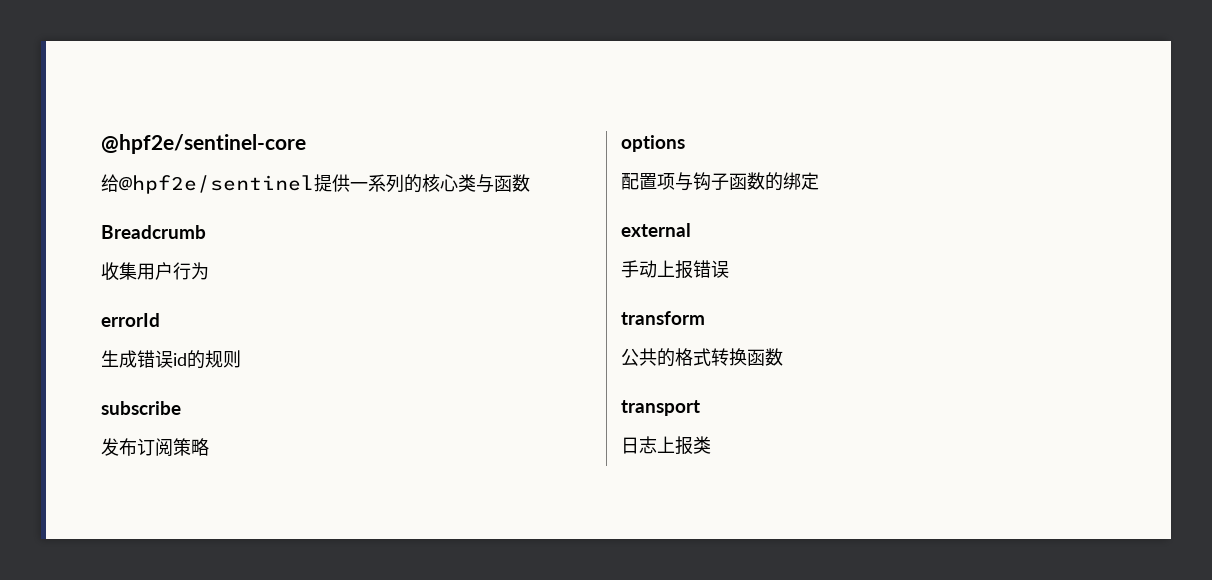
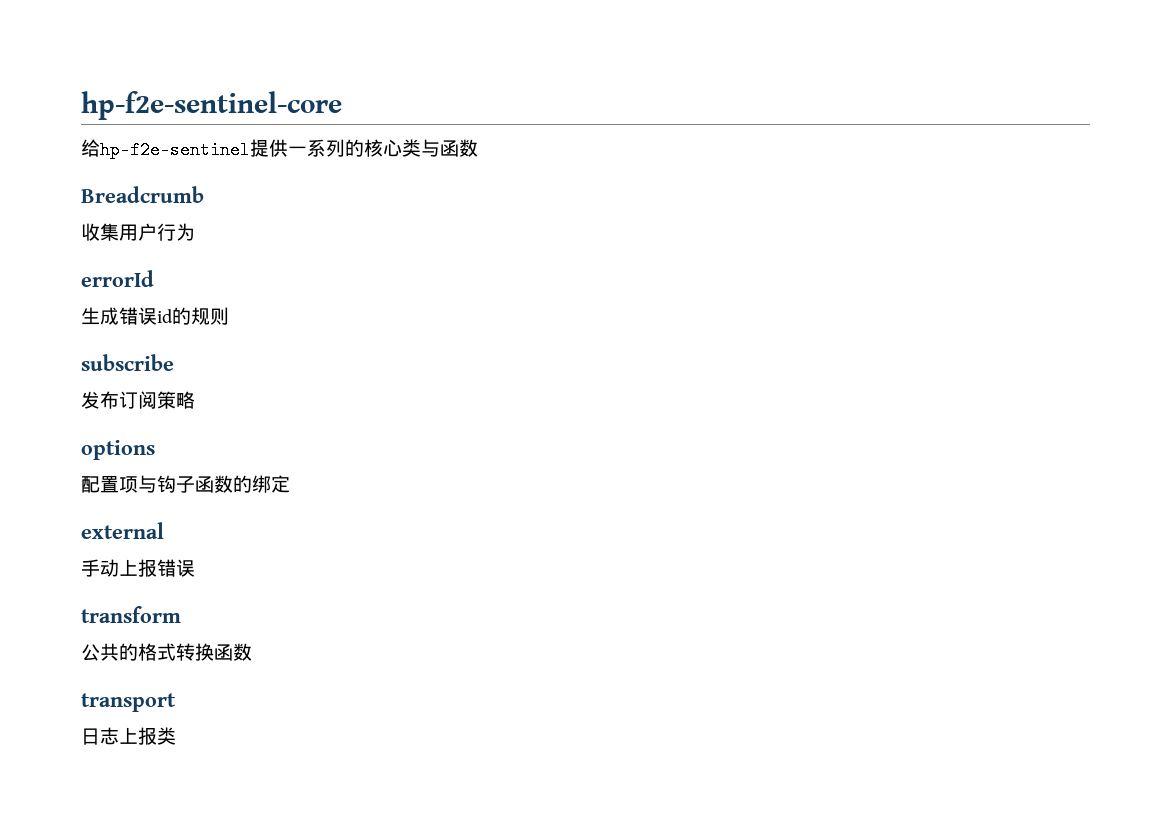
- @hpf2e/sentinel-core
+ hp-f2e-sentinel-core
- 给@hpf2e/sentinel提供一系列的核心类与函数
+ 给hp-f2e-sentinel提供一系列的核心类与函数

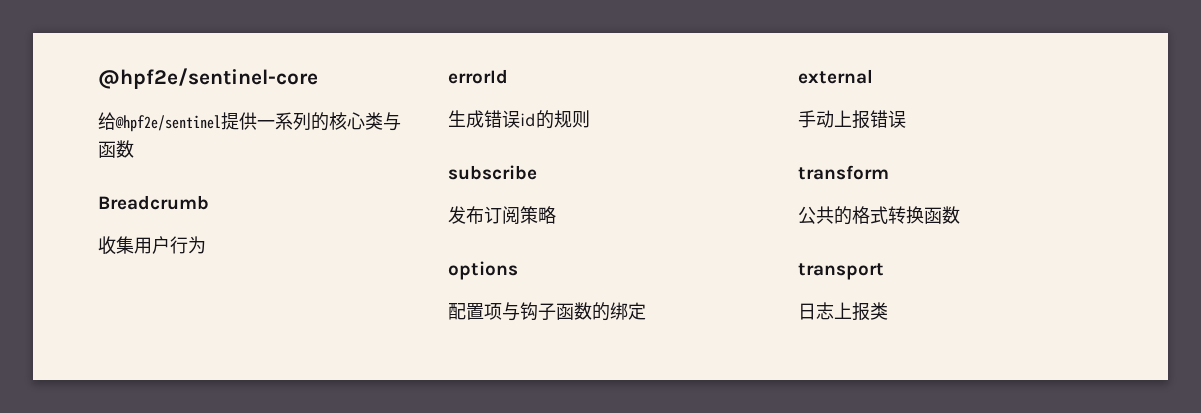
- hp-f2e-sentinel-core
+ @hpf2e/sentinel-core
- 给hp-f2e-sentinel提供一系列的核心类与函数
+ 给@hpf2e/sentinel提供一系列的核心类与函数

